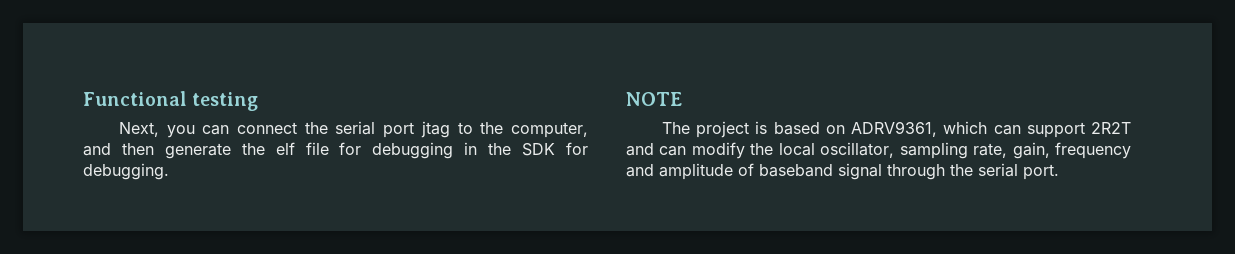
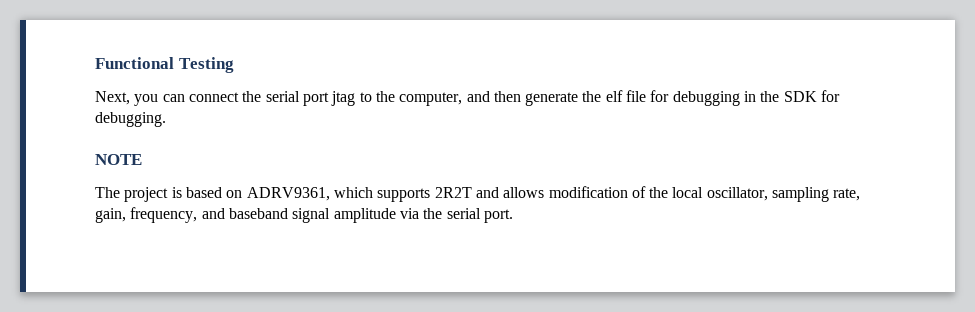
- Functional testing
+ Functional Testing
- The project is based on ADRV9361, which can support 2R2T and can modify the local oscillator, sampling rate, gain, frequency and amplitude of baseband signal through the serial port.
+ The project is based on ADRV9361, which supports 2R2T and allows modification of the local oscillator, sampling rate, gain, frequency, and baseband signal amplitude via the serial port.

